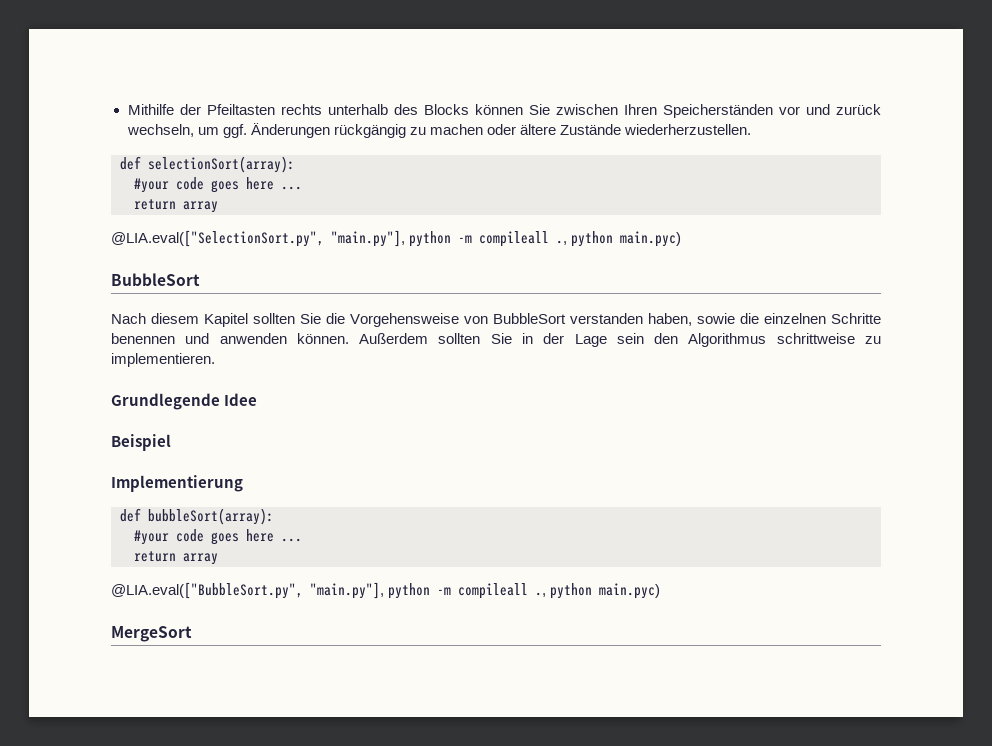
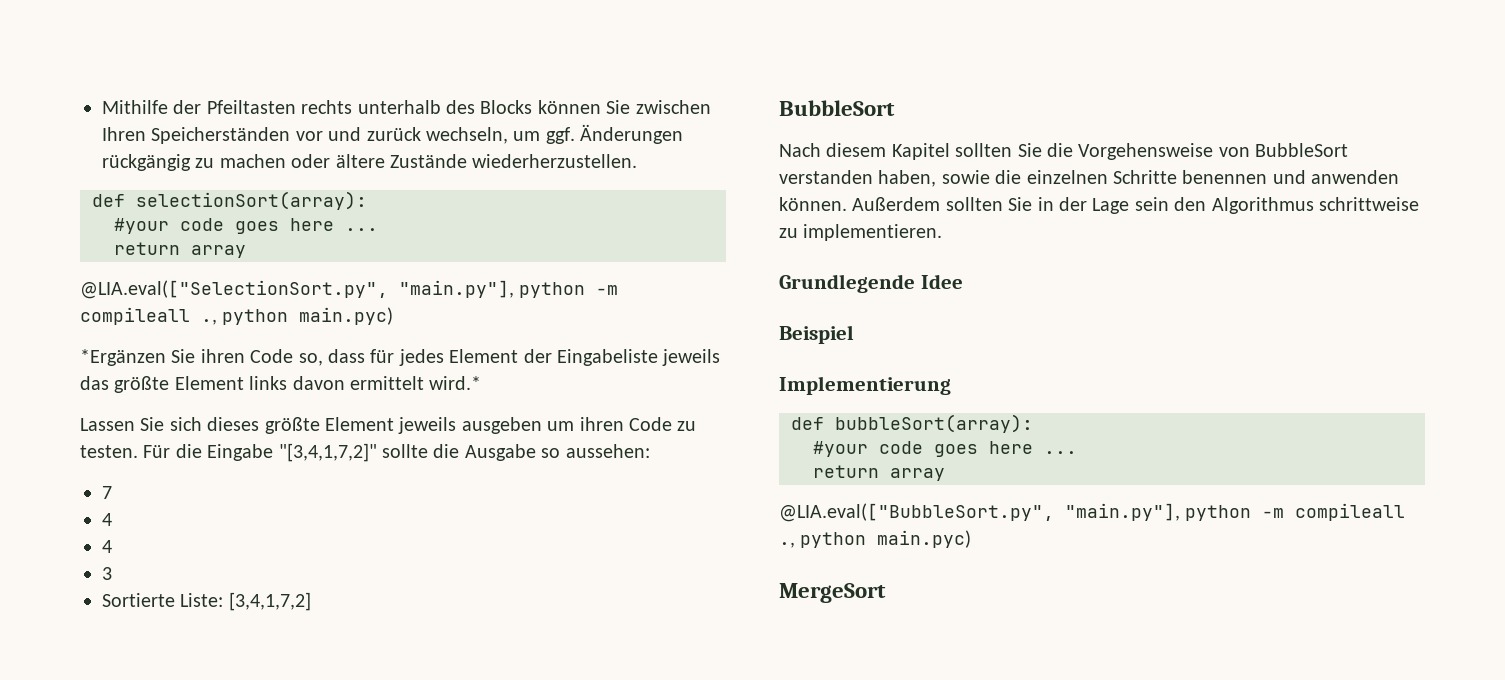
+ *Ergänzen Sie ihren Code so, dass für jedes Element der Eingabeliste jeweils das größte Element links davon ermittelt wird.*
+ Lassen Sie sich dieses größte Element jeweils ausgeben um ihren Code zu testen. Für die Eingabe "[3,4,1,7,2]" sollte die Ausgabe so aussehen:
+ 7
+ 4
+ 4
+ 3
+ Sortierte Liste: [3,4,1,7,2]

